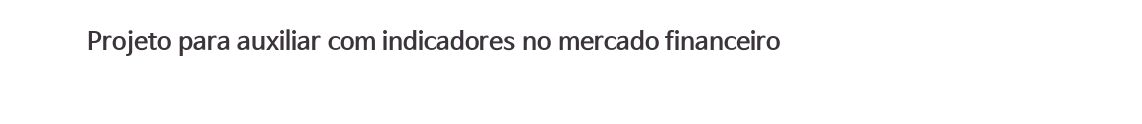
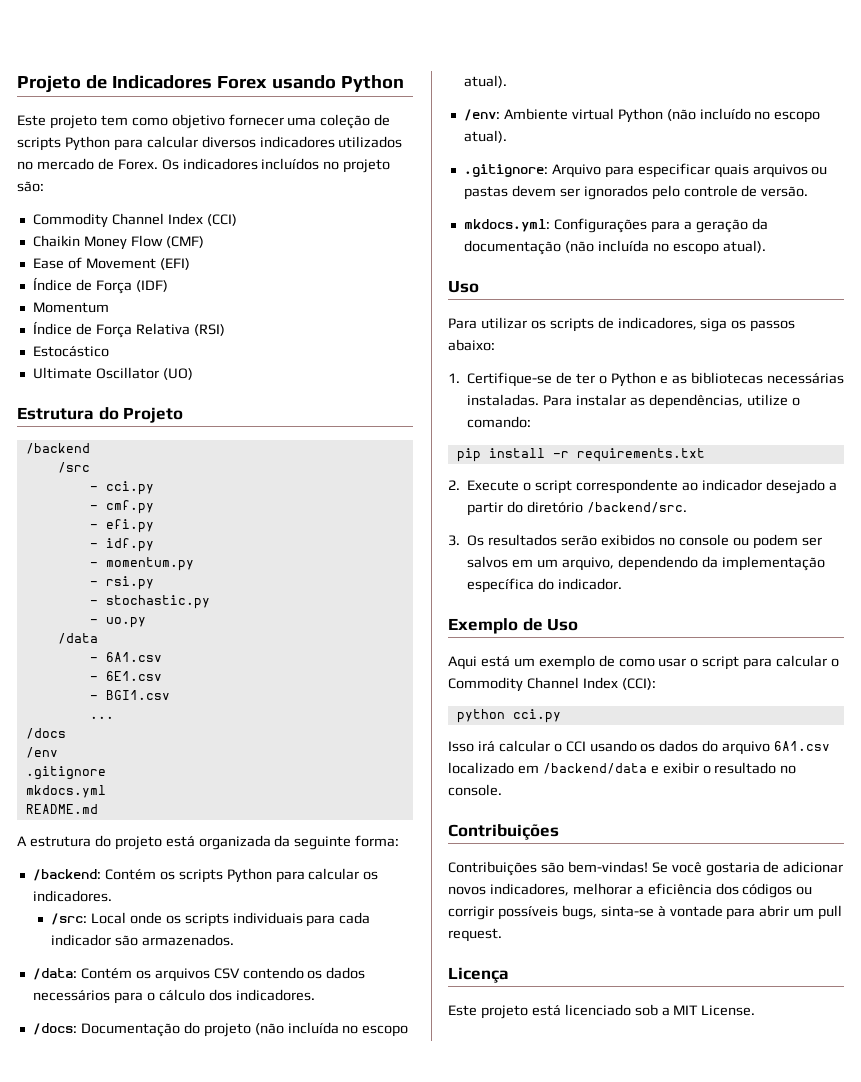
- Projeto para auxiliar com indicadores no mercado financeiro
+ Projeto de Indicadores Forex usando Python
+ Este projeto tem como objetivo fornecer uma coleção de scripts Python para calcular diversos indicadores utilizados no mercado de Forex. Os indicadores incluídos no projeto são:
+ Commodity Channel Index (CCI)
+ Chaikin Money Flow (CMF)
+ Ease of Movement (EFI)
+ Índice de Força (IDF)
+ Momentum
+ Índice de Força Relativa (RSI)
+ Estocástico
+ Ultimate Oscillator (UO)
+ Estrutura do Projeto
+ /backend
+ /src
+ - cci.py
+ - cmf.py
+ - efi.py
+ - idf.py
+ - momentum.py
+ - rsi.py
+ - stochastic.py
+ - uo.py
+ /data
+ - 6A1.csv
+ - 6E1.csv
+ - BGI1.csv
+ ...
+ /docs
+ /env
+ .gitignore
+ mkdocs.yml
+ README.md
+ A estrutura do projeto está organizada da seguinte forma:
+ /backend: Contém os scripts Python para calcular os indicadores.
+ /src: Local onde os scripts individuais para cada indicador são armazenados.
+ /data: Contém os arquivos CSV contendo os dados necessários para o cálculo dos indicadores.
+ /docs: Documentação do projeto (não incluída no escopo atual).
+ /env: Ambiente virtual Python (não incluído no escopo atual).
+ .gitignore: Arquivo para especificar quais arquivos ou pastas devem ser ignorados pelo controle de versão.
+ mkdocs.yml: Configurações para a geração da documentação (não incluída no escopo atual).
+ Uso
+ Para utilizar os scripts de indicadores, siga os passos abaixo:
+ 1. Certifique-se de ter o Python e as bibliotecas necessárias instaladas. Para instalar as dependências, utilize o comando:
+ pip install -r requirements.txt
+ 2. Execute o script correspondente ao indicador desejado a partir do diretório /backend/src.
+ 3. Os resultados serão exibidos no console ou podem ser salvos em um arquivo, dependendo da implementação específica do indicador.
+ Exemplo de Uso
+ Aqui está um exemplo de como usar o script para calcular o Commodity Channel Index (CCI):
+ python cci.py
+ Isso irá calcular o CCI usando os dados do arquivo 6A1.csv localizado em /backend/data e exibir o resultado no console.
+ Contribuições
+ Contribuições são bem-vindas! Se você gostaria de adicionar novos indicadores, melhorar a eficiência dos códigos ou corrigir possíveis bugs, sinta-se à vontade para abrir um pull request.
+ Licença
+ Este projeto está licenciado sob a MIT License.

